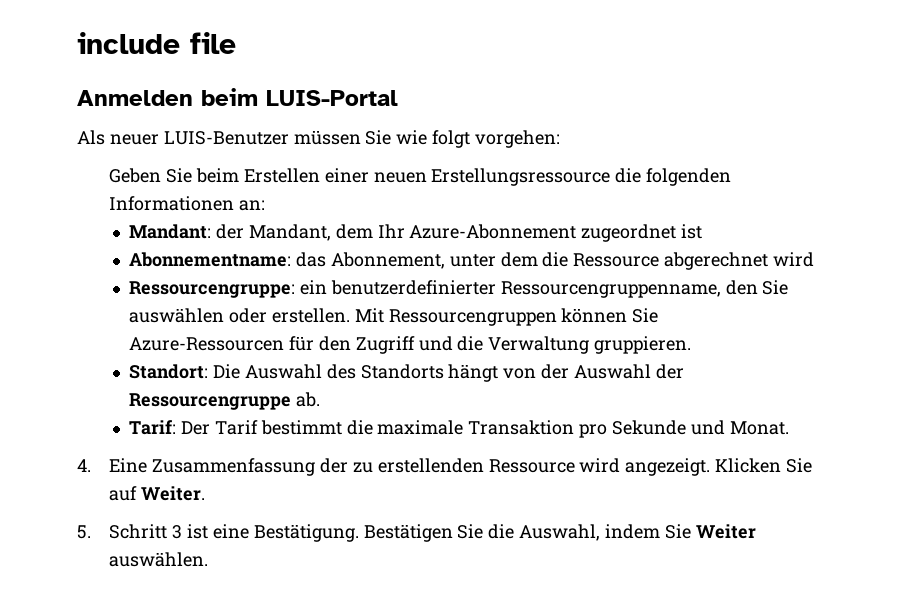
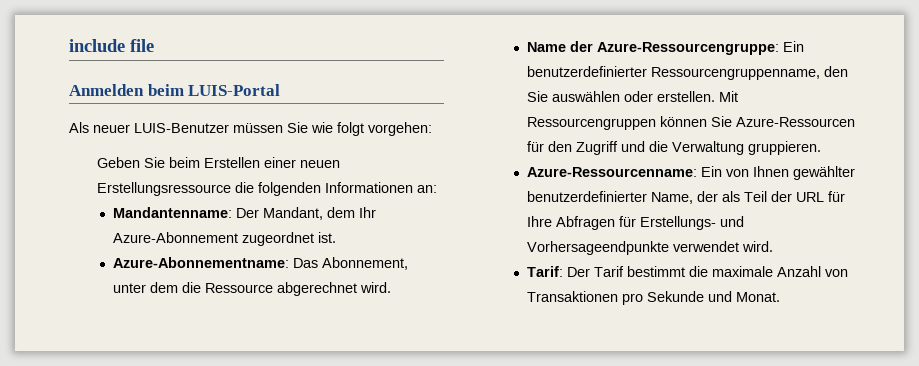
- Mandant: der Mandant, dem Ihr Azure-Abonnement zugeordnet ist
- Abonnementname: das Abonnement, unter dem die Ressource abgerechnet wird
- Ressourcengruppe: ein benutzerdefinierter Ressourcengruppenname, den Sie auswählen oder erstellen.
+ Mandantenname: Der Mandant, dem Ihr Azure-Abonnement zugeordnet ist.
+ Azure-Abonnementname: Das Abonnement, unter dem die Ressource abgerechnet wird.
+ Name der Azure-Ressourcengruppe: Ein benutzerdefinierter Ressourcengruppenname, den Sie auswählen oder erstellen.
- Standort: Die Auswahl des Standorts hängt von der Auswahl der Ressourcengruppe ab.
+ Azure-Ressourcenname: Ein von Ihnen gewählter benutzerdefinierter Name, der als Teil der URL für Ihre Abfragen für Erstellungs- und Vorhersageendpunkte verwendet wird.
- Tarif: Der Tarif bestimmt die maximale Transaktion pro Sekunde und Monat.
+ Tarif: Der Tarif bestimmt die maximale Anzahl von Transaktionen pro Sekunde und Monat.
- 4. Eine Zusammenfassung der zu erstellenden Ressource wird angezeigt. Klicken Sie auf Weiter.
- 5. Schritt 3 ist eine Bestätigung. Bestätigen Sie die Auswahl, indem Sie Weiter auswählen.

